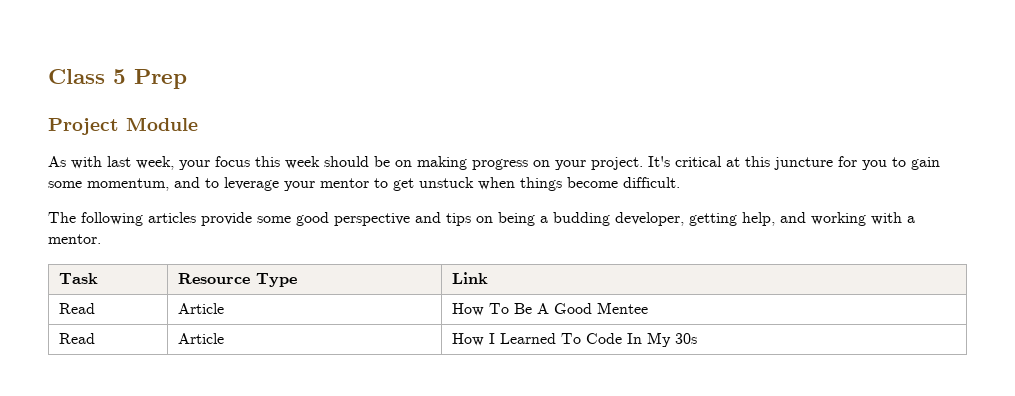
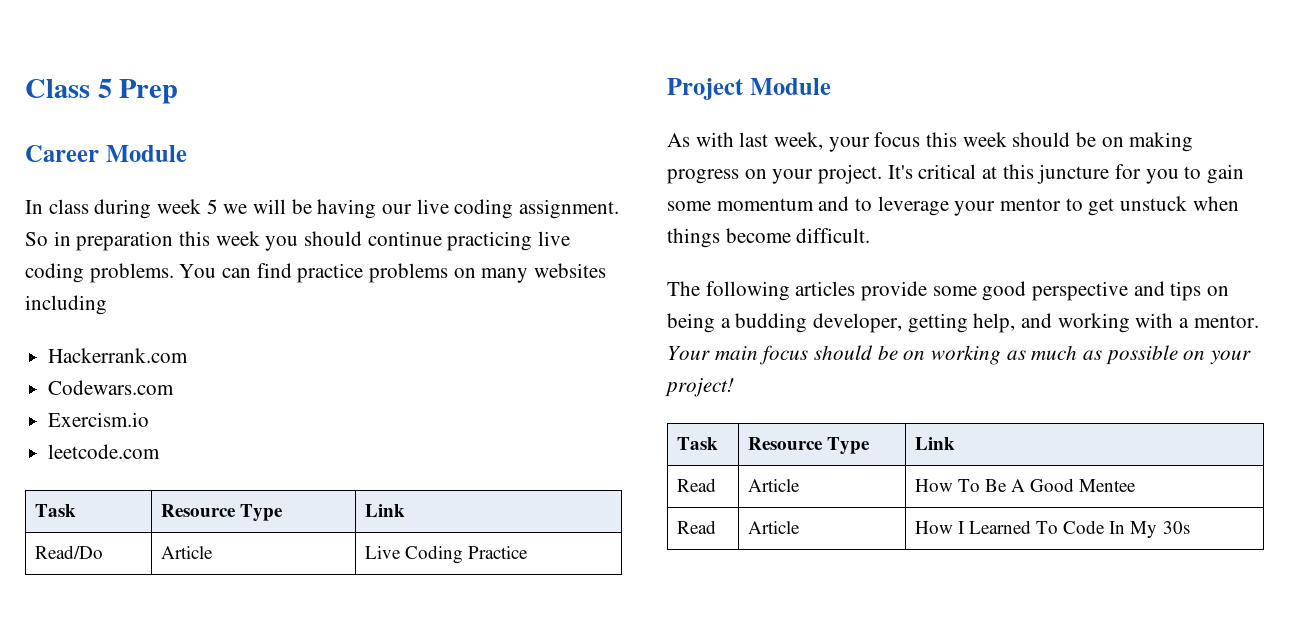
+ Career Module
+ In class during week 5 we will be having our live coding assignment. So in preparation this week you should continue practicing live coding problems. You can find practice problems on many websites including
+ Hackerrank.com
+ Codewars.com
+ Exercism.io
+ leetcode.com
+ Task | Resource Type | Link
+ Read/Do | Article | Live Coding Practice
- It's critical at this juncture for you to gain some momentum, and to leverage your mentor to get unstuck when things become difficult.
+ It's critical at this juncture for you to gain some momentum and to leverage your mentor to get unstuck when things become difficult.
+ Your main focus should be on working as much as possible on your project!

